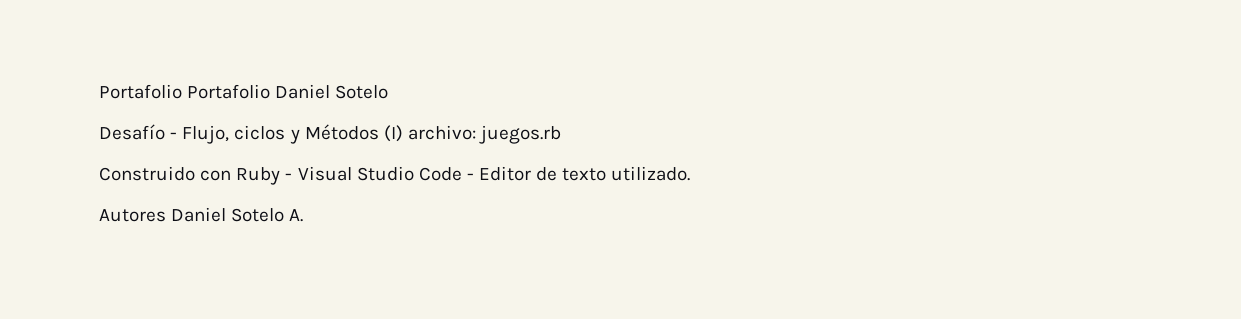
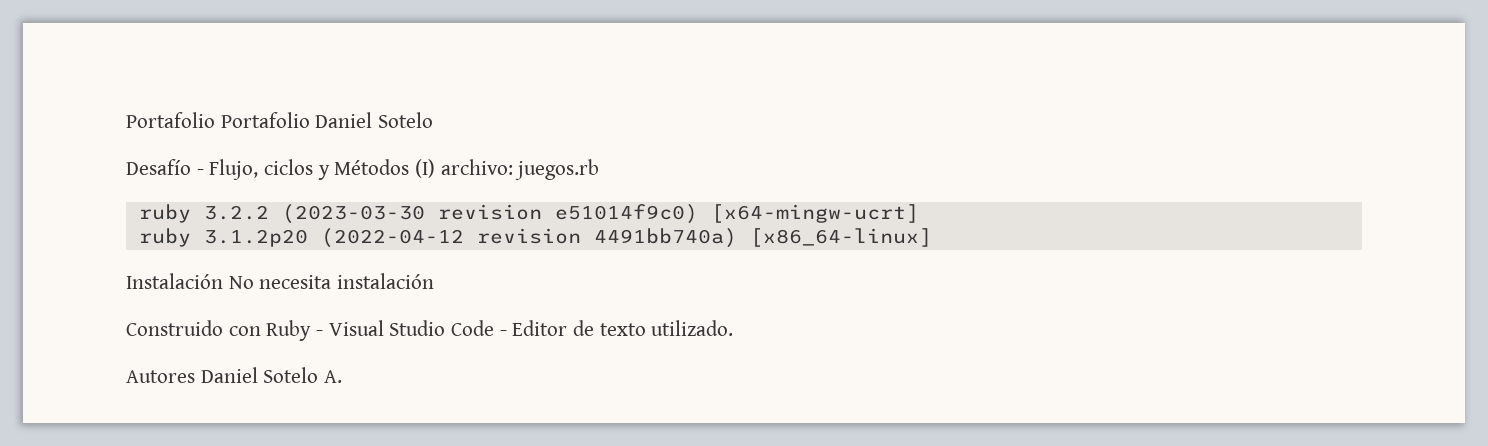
+ ruby 3.2.2 (2023-03-30 revision e51014f9c0) [x64-mingw-ucrt]
+ ruby 3.1.2p20 (2022-04-12 revision 4491bb740a) [x86_64-linux]
+ Instalación No necesita instalación

